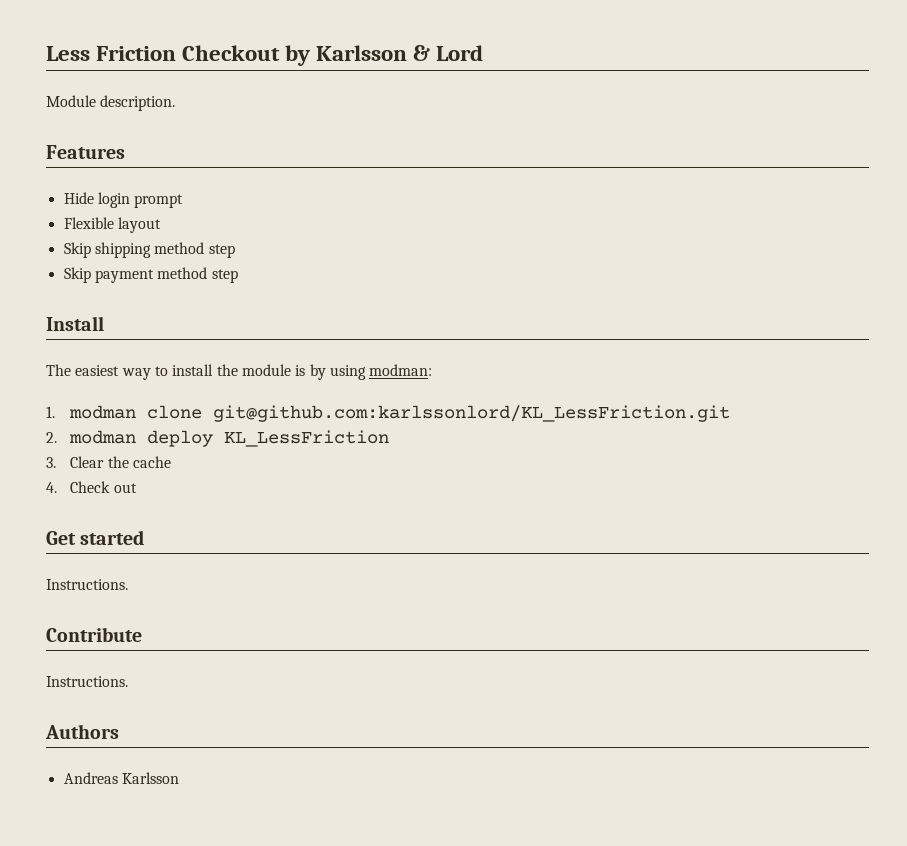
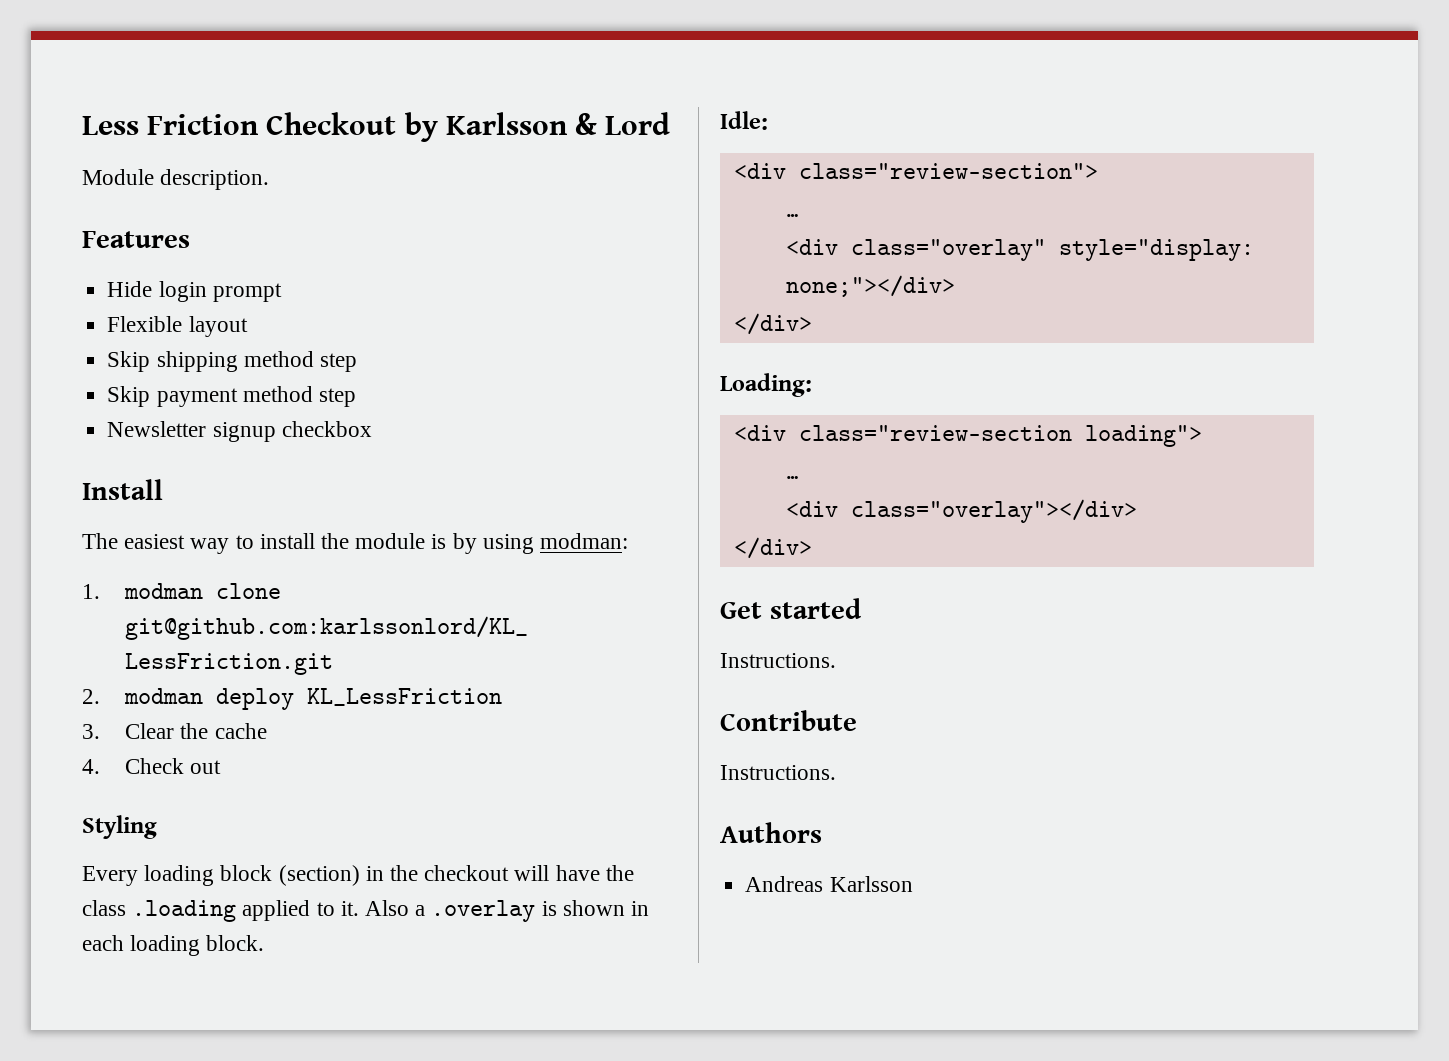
+ Newsletter signup checkbox
+ Styling
+ Every loading block (section) in the checkout will have the class .loading applied to it. Also a .overlay is shown in each loading block.
+ Idle:
+ <div class="review-section">
+ …
+ <div class="overlay" style="display: none;"></div>
+ </div>
+ Loading:
+ <div class="review-section loading">
+ …
+ <div class="overlay"></div>
+ </div>

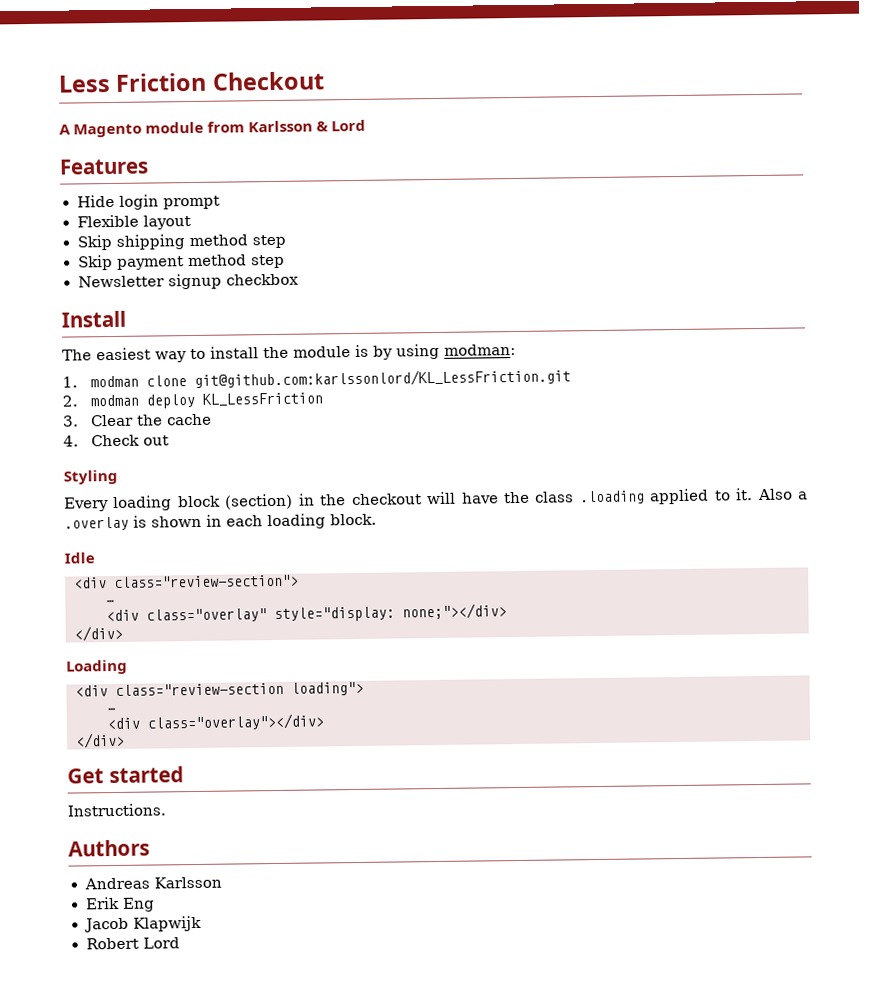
- Less Friction Checkout by Karlsson & Lord
+ Less Friction Checkout
+ A Magento module from Karlsson & Lord
- Module description.
- Idle:
+ Idle
- Loading:
+ Loading
- Contribute
- Instructions.
+ Erik Eng
+ Jacob Klapwijk
+ Robert Lord

